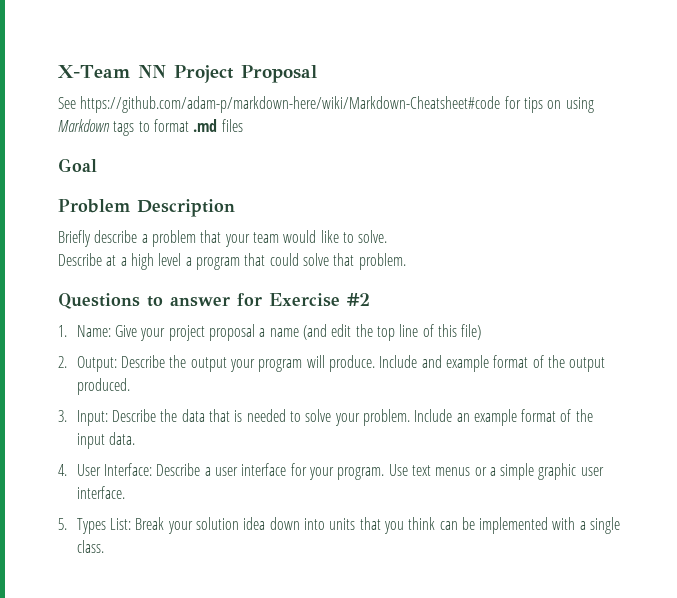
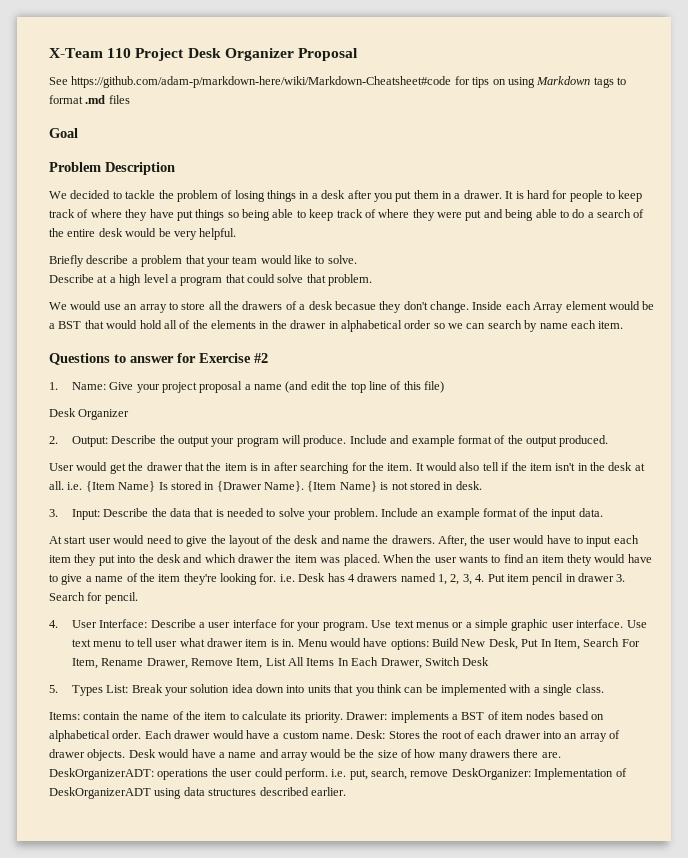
- X-Team NN Project Proposal
+ X-Team 110 Project Desk Organizer Proposal
+ We decided to tackle the problem of losing things in a desk after you put them in a drawer. It is hard for people to keep track of where they have put things so being able to keep track of where they were put and being able to do a search of the entire desk would be very helpful.
+ We would use an array to store all the drawers of a desk becasue they don't change. Inside each Array element would be a BST that would hold all of the elements in the drawer in alphabetical order so we can search by name each item.
  1. Name: Give your project proposal a name (and edit the top line of this file)
+ Desk Organizer
+ User would get the drawer that the item is in after searching for the item. It would also tell if the item isn't in the desk at all. i.e. {Item Name} Is stored in {Drawer Name}. {Item Name} is not stored in desk.
+ At start user would need to give the layout of the desk and name the drawers. After, the user would have to input each item they put into the desk and which drawer the item was placed. When the user wants to find an item thety would have to give a name of the item they're looking for. i.e. Desk has 4 drawers named 1, 2, 3, 4. Put item pencil in drawer 3. Search for pencil.
+ Use text menu to tell user what drawer item is in. Menu would have options: Build New Desk, Put In Item, Search For Item, Rename Drawer, Remove Item, List All Items In Each Drawer, Switch Desk
+ Items: contain the name of the item to calculate its priority. Drawer: implements a BST of item nodes based on alphabetical order. Each drawer would have a custom name. Desk: Stores the root of each drawer into an array of drawer objects. Desk would have a name and array would be the size of how many drawers there are. DeskOrganizerADT: operations the user could perform. i.e. put, search, remove DeskOrganizer: Implementation of DeskOrganizerADT using data structures described earlier.

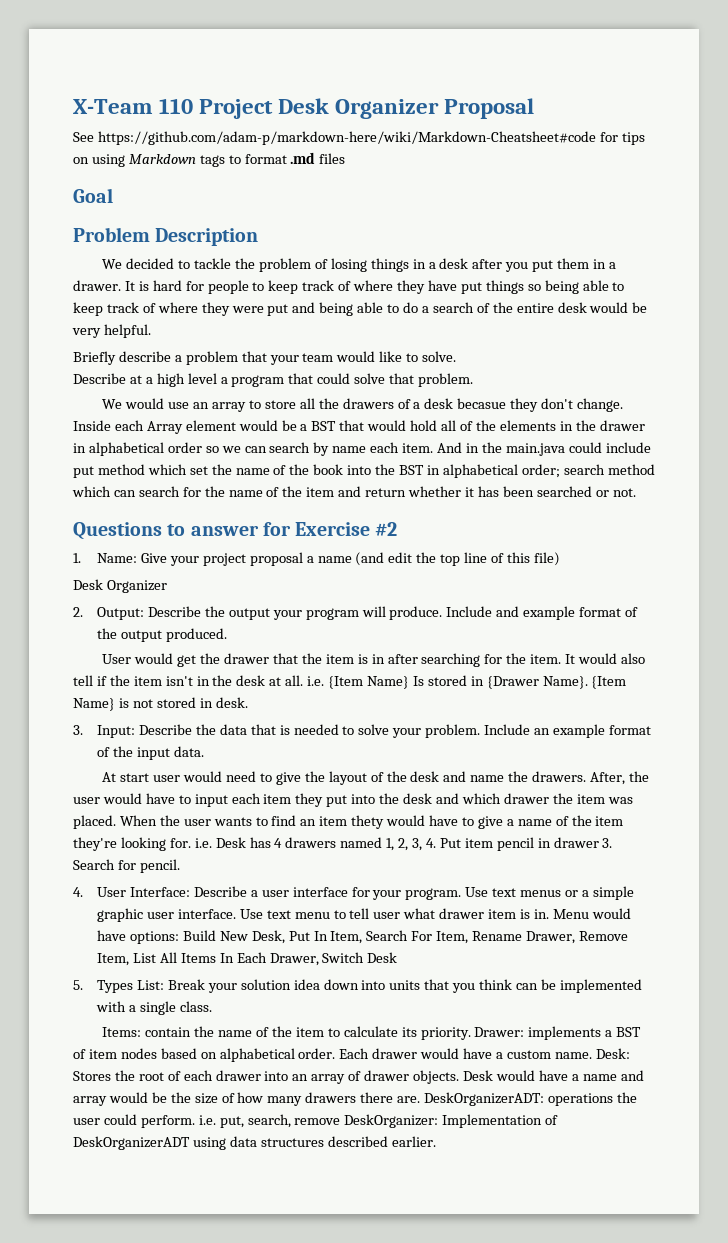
+ And in the main.java could include put method which set the name of the book into the BST in alphabetical order; search method which can search for the name of the item and return whether it has been searched or not.

